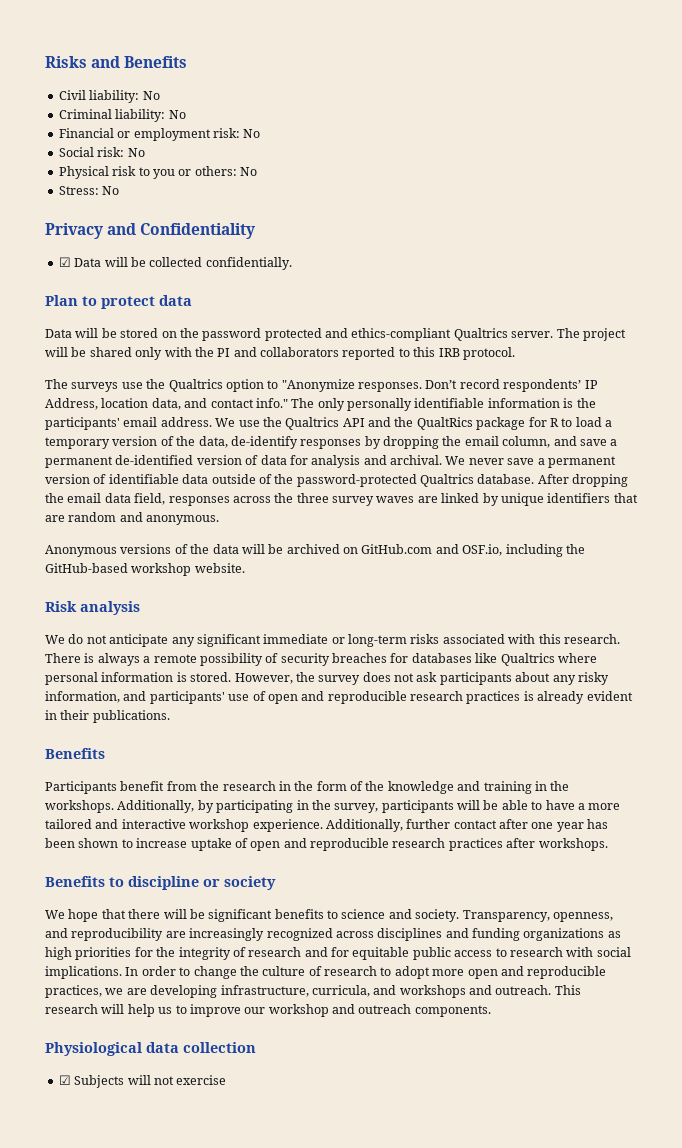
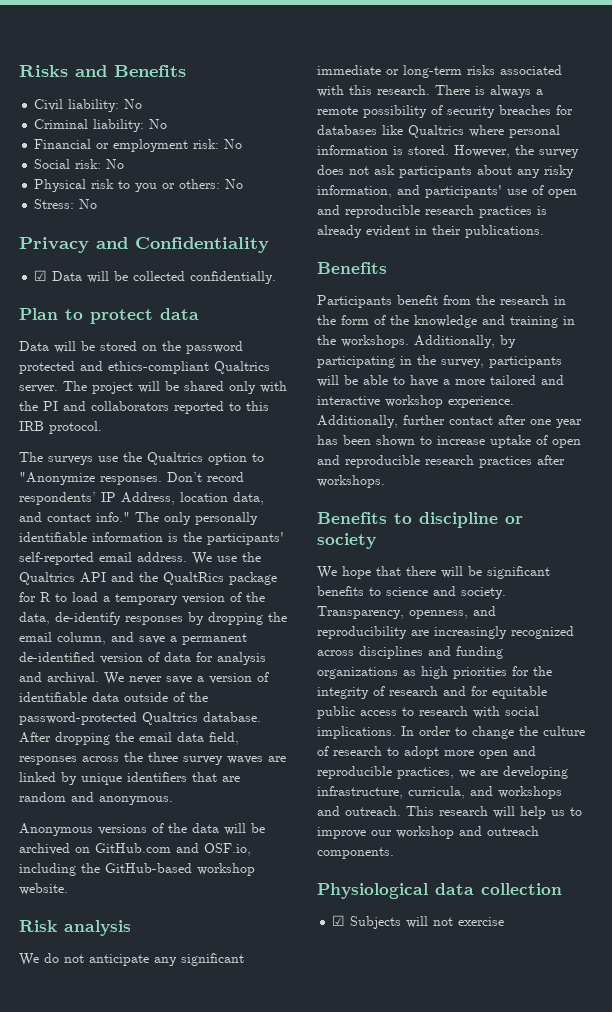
- The only personally identifiable information is the participants' email address.
+ The only personally identifiable information is the participants' self-reported email address.
- We never save a permanent version of identifiable data outside of the password-protected Qualtrics database.
+ We never save a version of identifiable data outside of the password-protected Qualtrics database.

